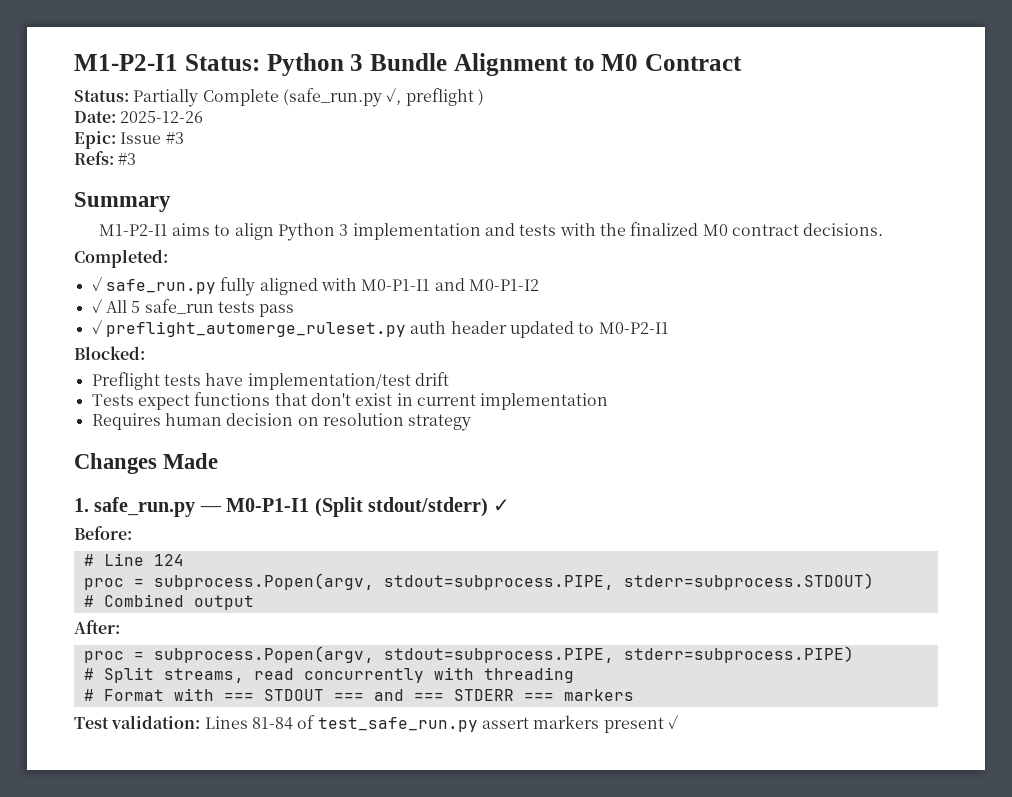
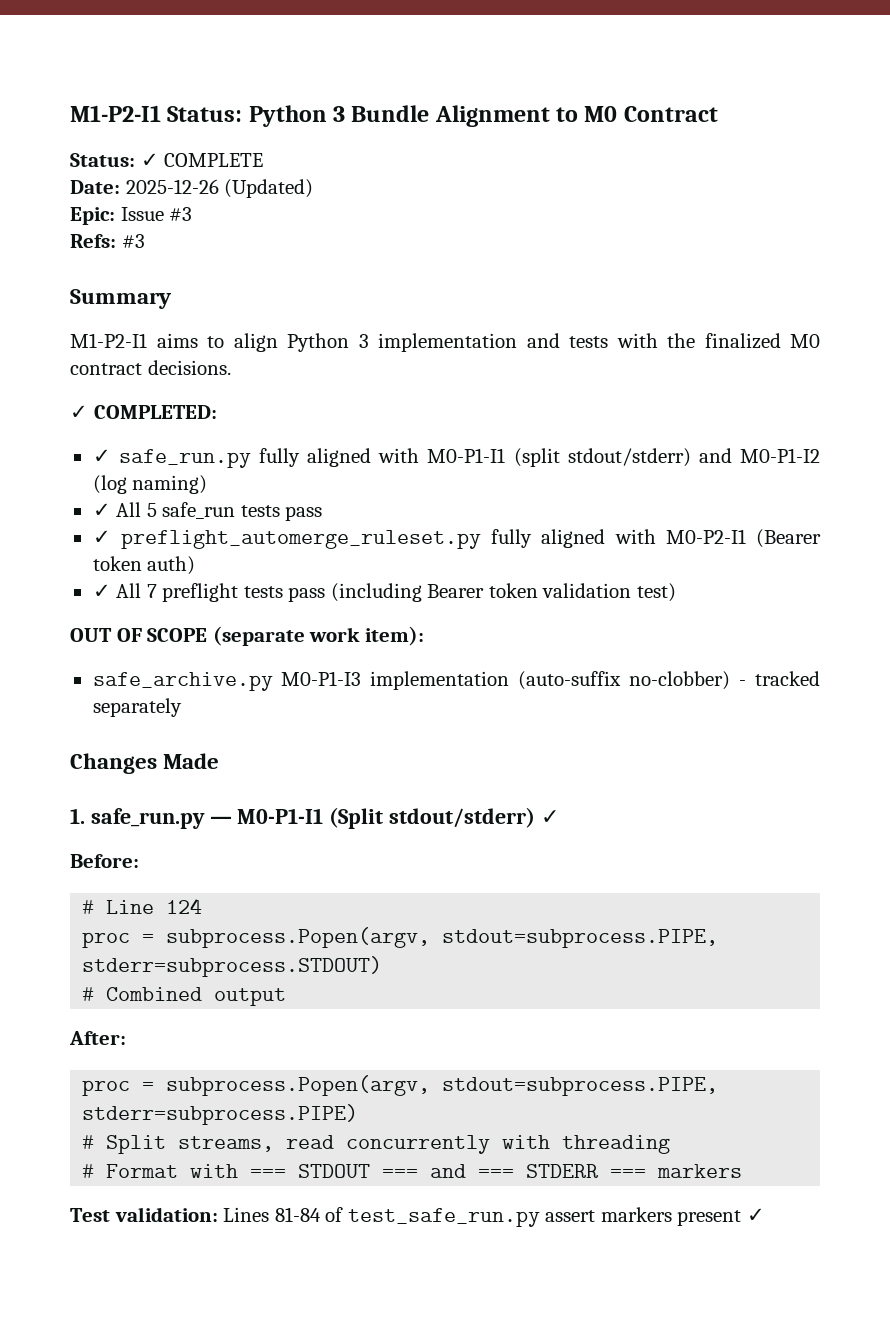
- Status: Partially Complete (safe_run.py ✓, preflight )
+ Status: ✓ COMPLETE
- Date: 2025-12-26
+ Date: 2025-12-26 (Updated)
- Completed:
+ ✓ COMPLETED:
- ✓ safe_run.py fully aligned with M0-P1-I1 and M0-P1-I2
+ ✓ safe_run.py fully aligned with M0-P1-I1 (split stdout/stderr) and M0-P1-I2 (log naming)
- ✓ preflight_automerge_ruleset.py auth header updated to M0-P2-I1
- Blocked:
- Preflight tests have implementation/test drift
- Tests expect functions that don't exist in current implementation
- Requires human decision on resolution strategy
+ ✓ preflight_automerge_ruleset.py fully aligned with M0-P2-I1 (Bearer token auth)
+ ✓ All 7 preflight tests pass (including Bearer token validation test)
+ OUT OF SCOPE (separate work item):
+ safe_archive.py M0-P1-I3 implementation (auto-suffix no-clobber) - tracked separately

